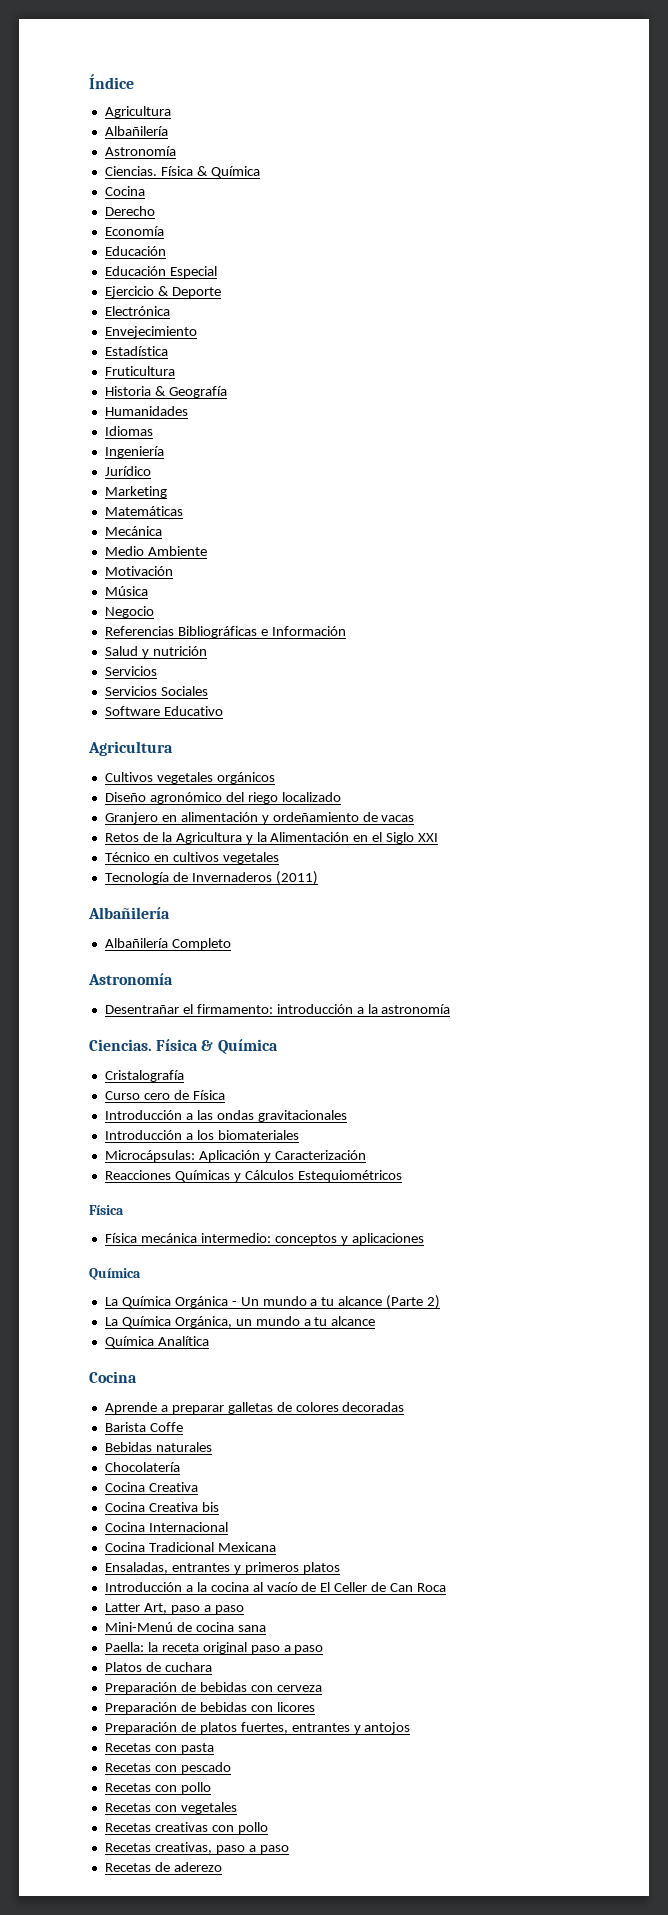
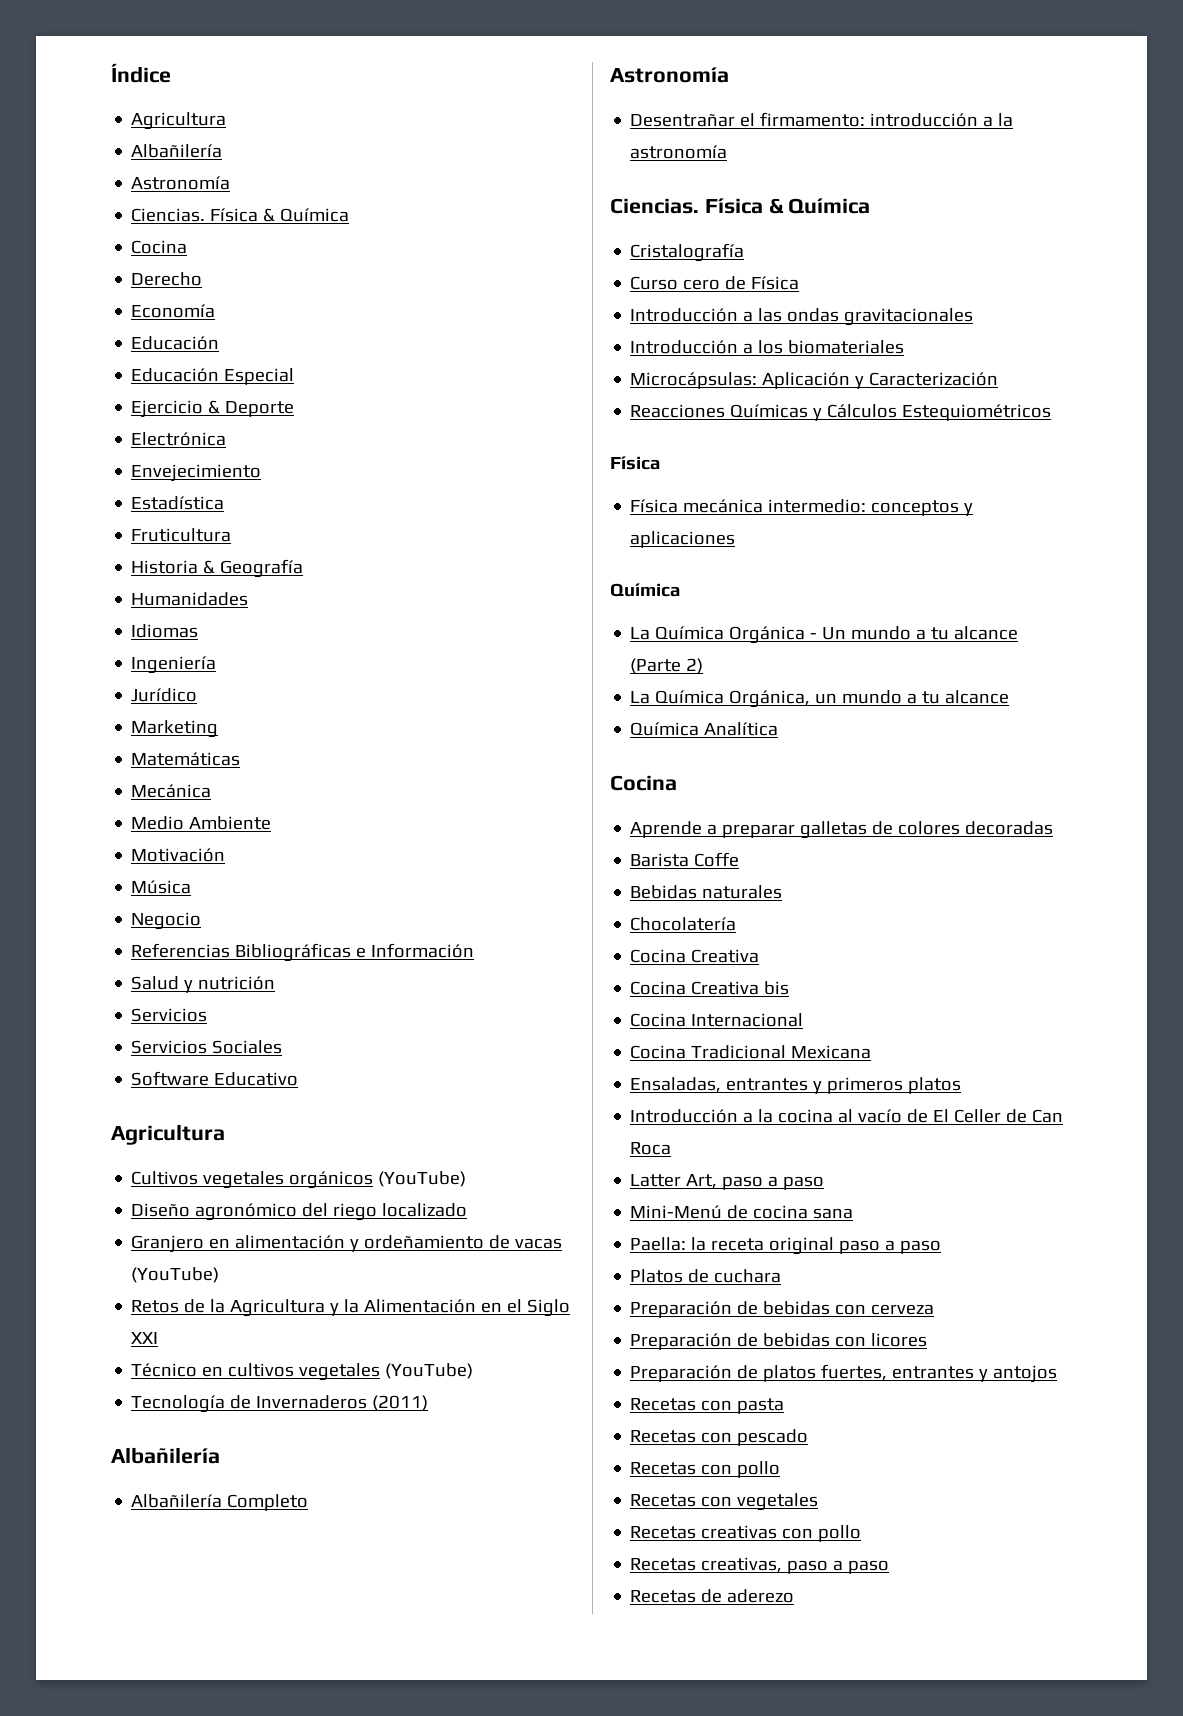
- Cultivos vegetales orgánicos
+ Cultivos vegetales orgánicos (YouTube)
- Granjero en alimentación y ordeñamiento de vacas
+ Granjero en alimentación y ordeñamiento de vacas (YouTube)
- Técnico en cultivos vegetales
+ Técnico en cultivos vegetales (YouTube)

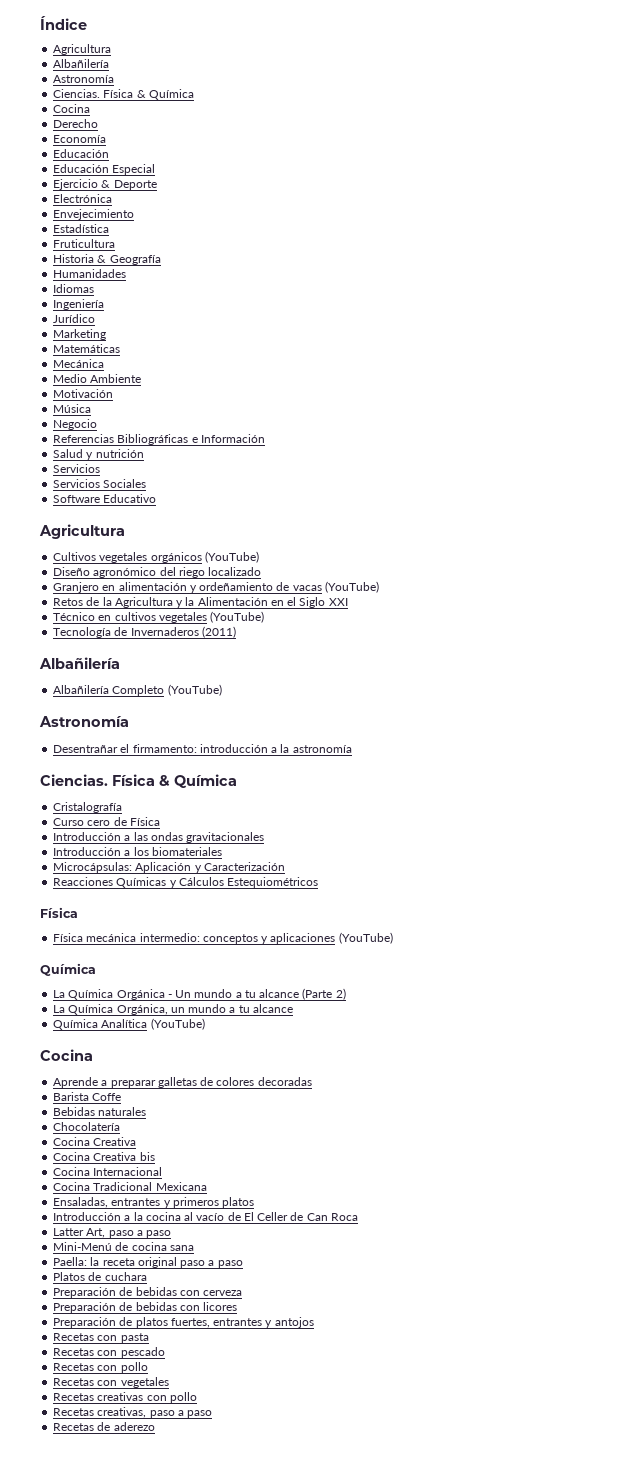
- Albañilería Completo
+ Albañilería Completo (YouTube)
- Física mecánica intermedio: conceptos y aplicaciones
+ Física mecánica intermedio: conceptos y aplicaciones (YouTube)
- Química Analítica
+ Química Analítica (YouTube)

